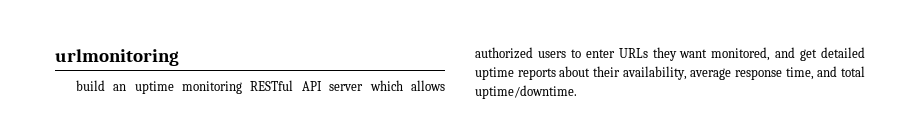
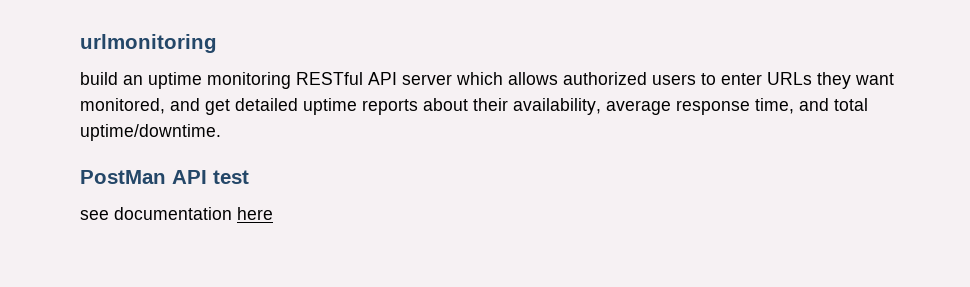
+ PostMan API test
+ see documentation here

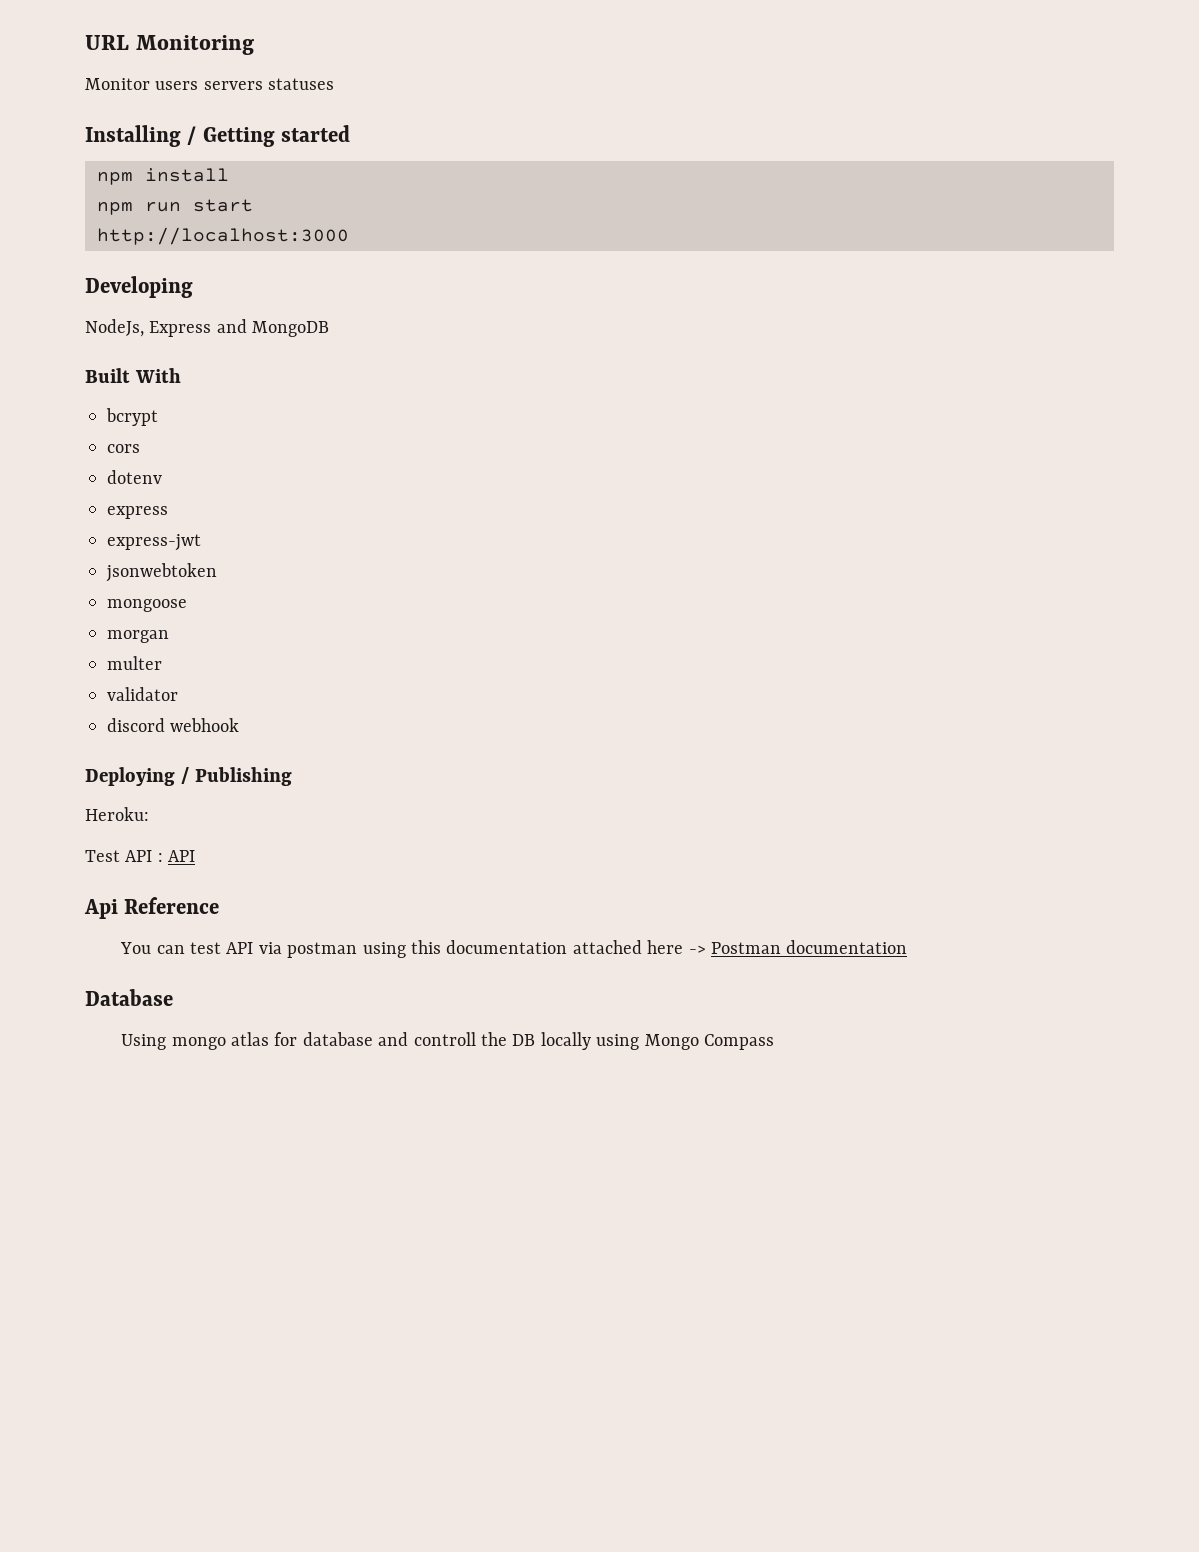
- urlmonitoring
- build an uptime monitoring RESTful API server which allows authorized users to enter URLs they want monitored, and get detailed uptime reports about their availability, average response time, and total uptime/downtime.
- PostMan API test
- see documentation here
+ URL Monitoring
+ Monitor users servers statuses
+ Installing / Getting started
+ npm install
+ npm run start
+ http://localhost:3000
+ Developing
+ NodeJs, Express and MongoDB
+ Built With
+ bcrypt
+ cors
+ dotenv
+ express
+ express-jwt
+ jsonwebtoken
+ mongoose
+ morgan
+ multer
+ validator
+ discord webhook
+ Deploying / Publishing
+ Heroku:
+ Test API : API
+ Api Reference
+ You can test API via postman using this documentation attached here -> Postman documentation
+ Database
+ Using mongo atlas for database and controll the DB locally using Mongo Compass

